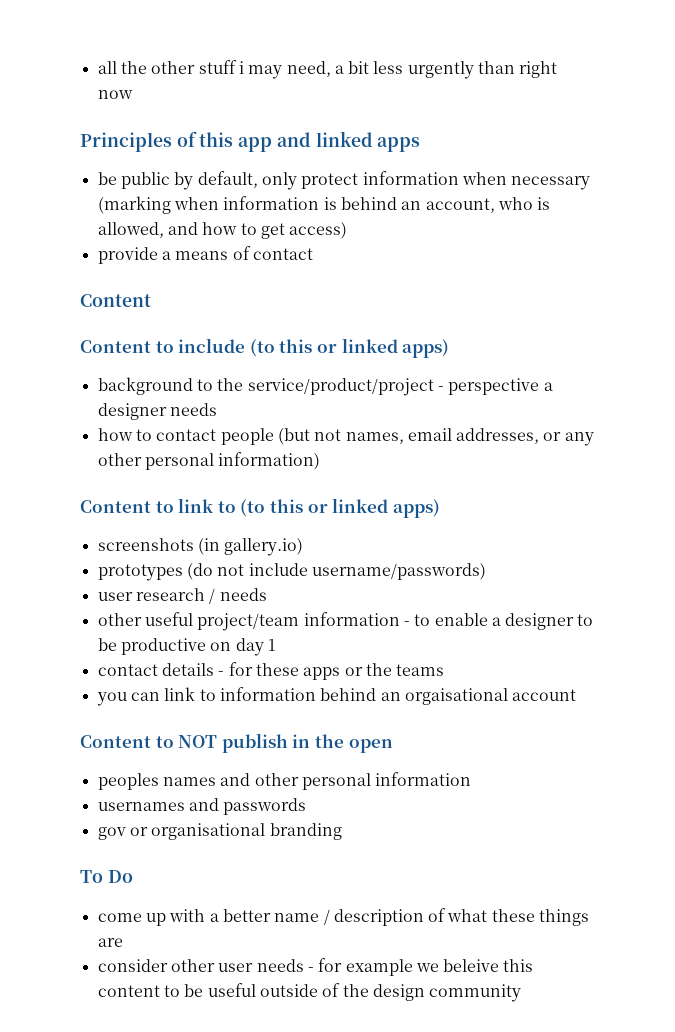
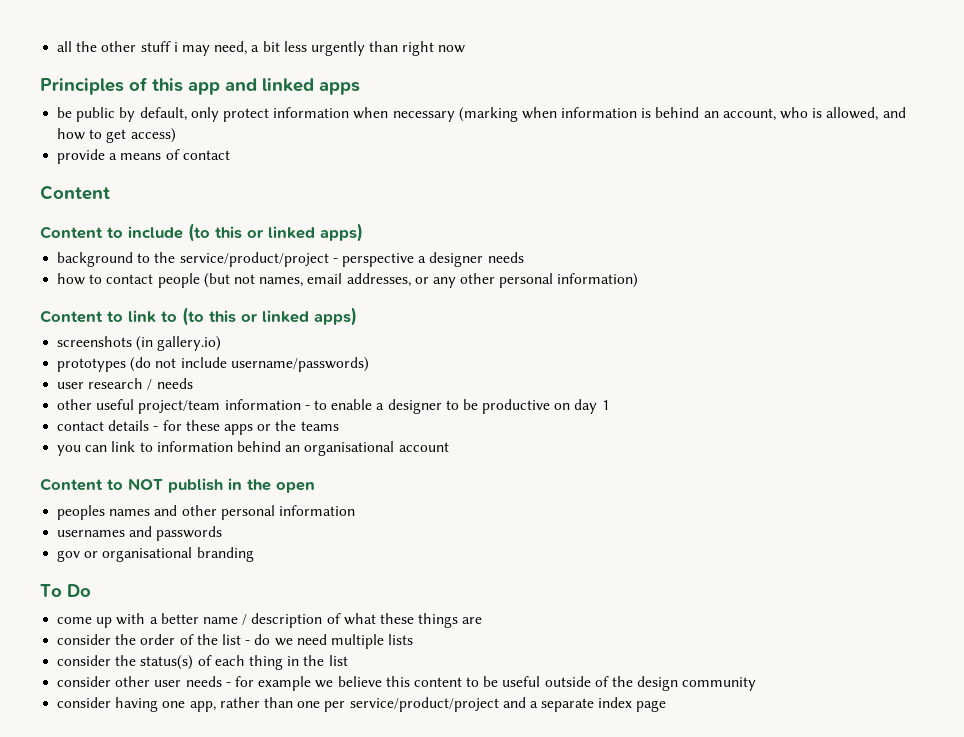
- you can link to information behind an orgaisational account
+ you can link to information behind an organisational account
+ consider the order of the list - do we need multiple lists
+ consider the status(s) of each thing in the list
- consider other user needs - for example we beleive this content to be useful outside of the design community
+ consider other user needs - for example we believe this content to be useful outside of the design community
+ consider having one app, rather than one per service/product/project and a separate index page

